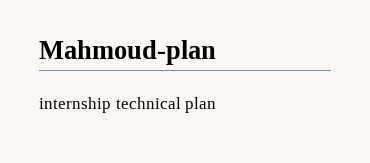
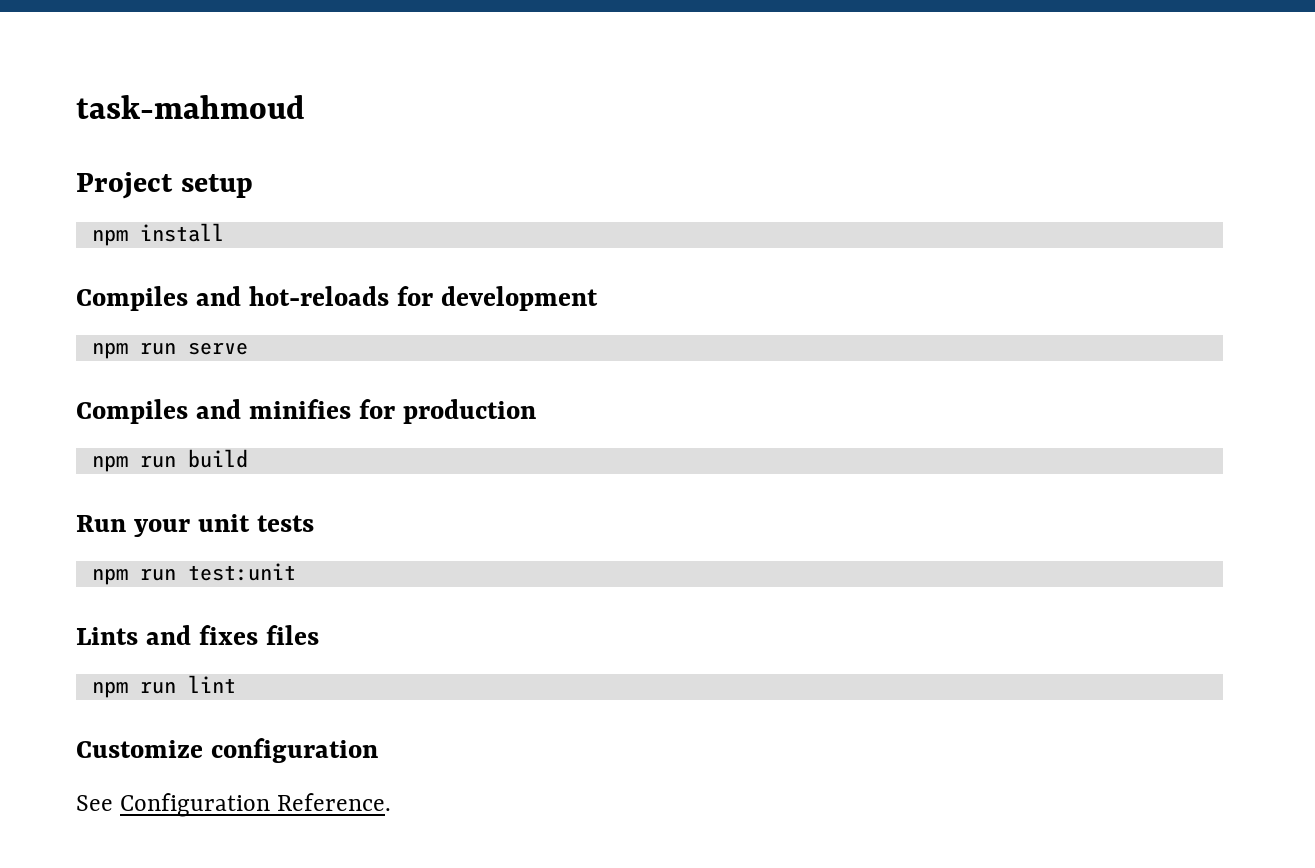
- Mahmoud-plan
- internship technical plan
+ task-mahmoud
+ Project setup
+ npm install
+ Compiles and hot-reloads for development
+ npm run serve
+ Compiles and minifies for production
+ npm run build
+ Run your unit tests
+ npm run test:unit
+ Lints and fixes files
+ npm run lint
+ Customize configuration
+ See Configuration Reference.

